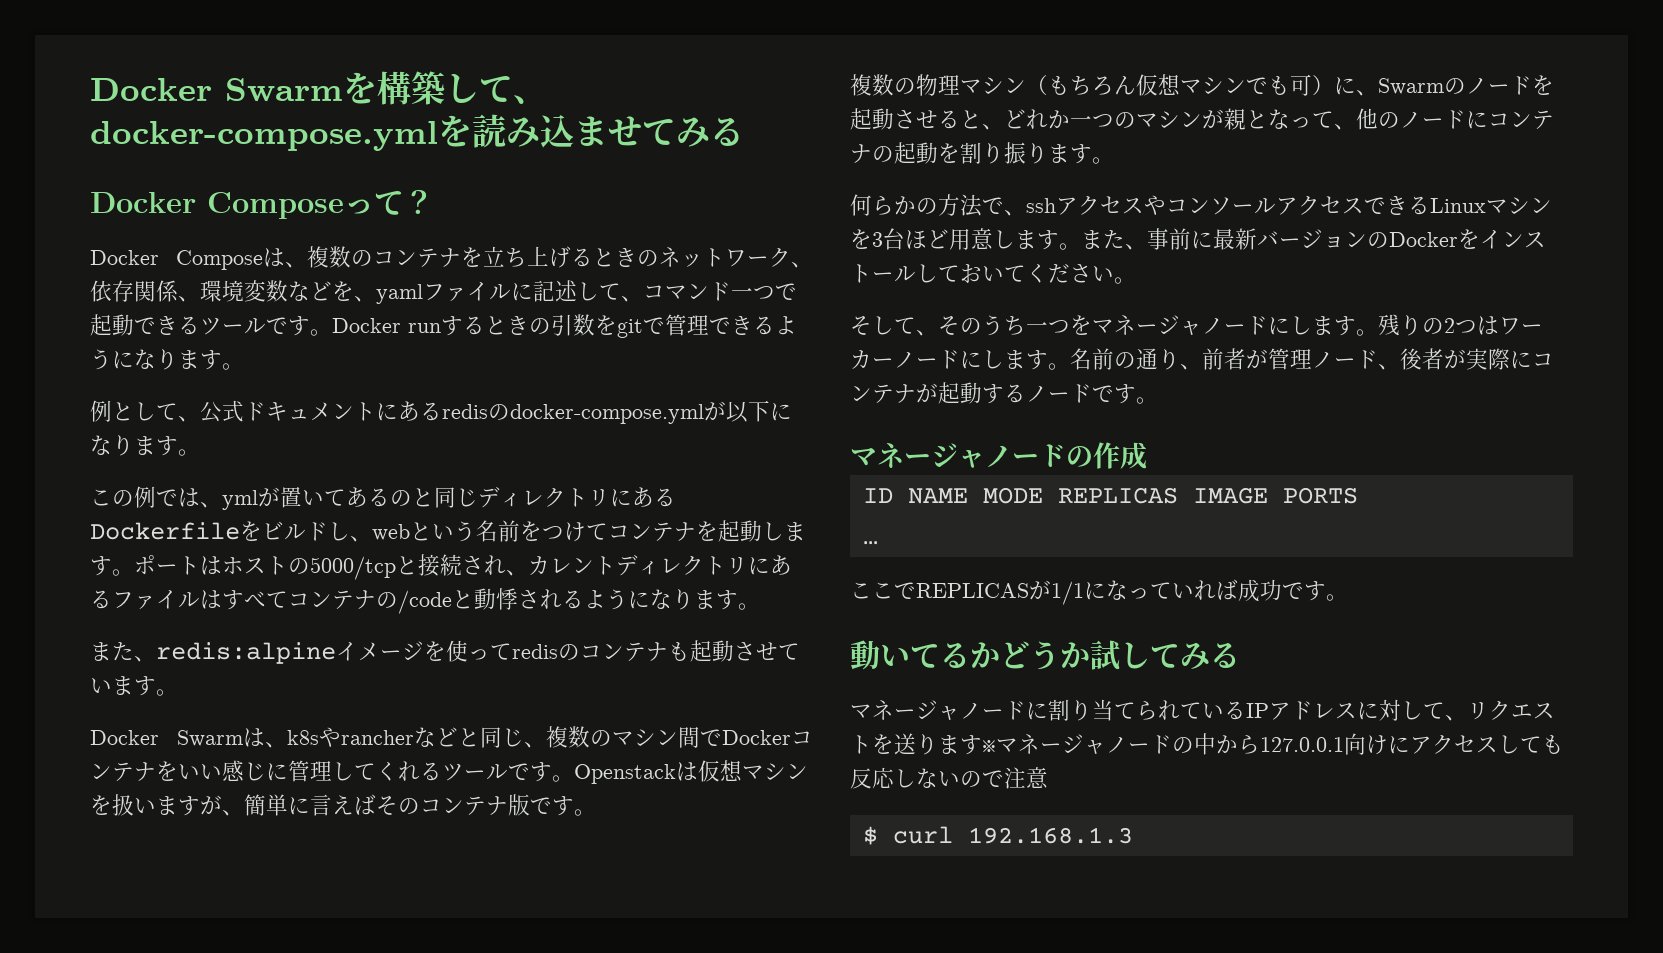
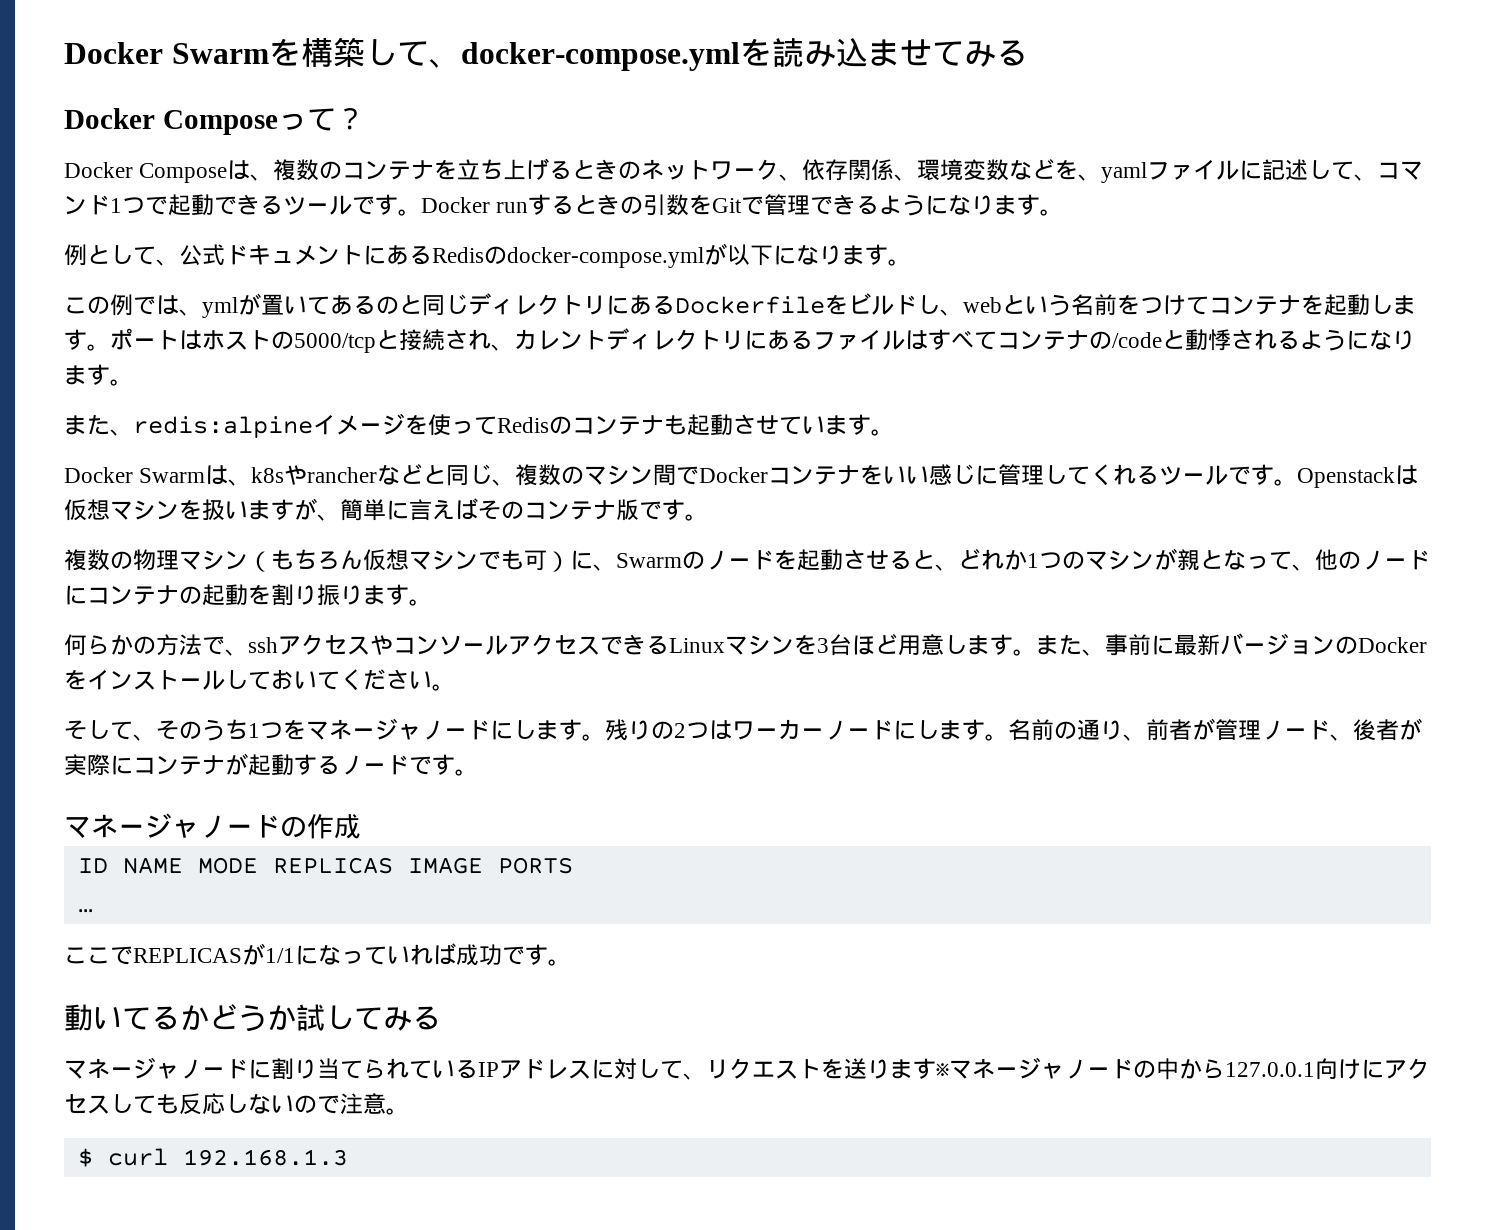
- Docker Composeは、複数のコンテナを立ち上げるときのネットワーク、依存関係、環境変数などを、yamlファイルに記述して、コマンド一つで起動できるツールです。
+ Docker Composeは、複数のコンテナを立ち上げるときのネットワーク、依存関係、環境変数などを、yamlファイルに記述して、コマンド1つで起動できるツールです。
- Docker runするときの引数をgitで管理できるようになります。
+ Docker runするときの引数をGitで管理できるようになります。
- 例として、公式ドキュメントにあるredisのdocker-compose.ymlが以下になります。
+ 例として、公式ドキュメントにあるRedisのdocker-compose.ymlが以下になります。
- また、redis:alpineイメージを使ってredisのコンテナも起動させています。
+ また、redis:alpineイメージを使ってRedisのコンテナも起動させています。
- 複数の物理マシン（もちろん仮想マシンでも可）に、Swarmのノードを起動させると、どれか一つのマシンが親となって、他のノードにコンテナの起動を割り振ります。
+ 複数の物理マシン（もちろん仮想マシンでも可）に、Swarmのノードを起動させると、どれか1つのマシンが親となって、他のノードにコンテナの起動を割り振ります。
- そして、そのうち一つをマネージャノードにします。
+ そして、そのうち1つをマネージャノードにします。
- マネージャノードに割り当てられているIPアドレスに対して、リクエストを送ります※マネージャノードの中から127.0.0.1向けにアクセスしても反応しないので注意
+ マネージャノードに割り当てられているIPアドレスに対して、リクエストを送ります※マネージャノードの中から127.0.0.1向けにアクセスしても反応しないので注意。

